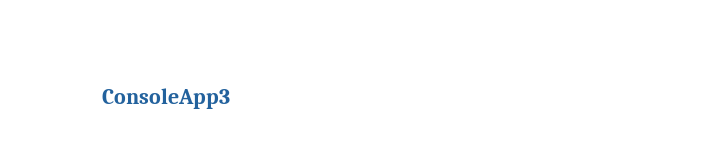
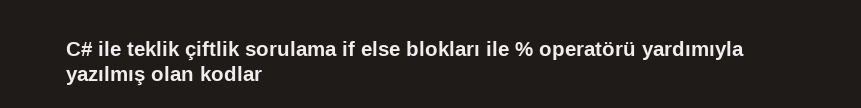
- ConsoleApp3
+ C# ile teklik çiftlik sorulama if else blokları ile % operatörü yardımıyla yazılmış olan kodlar

